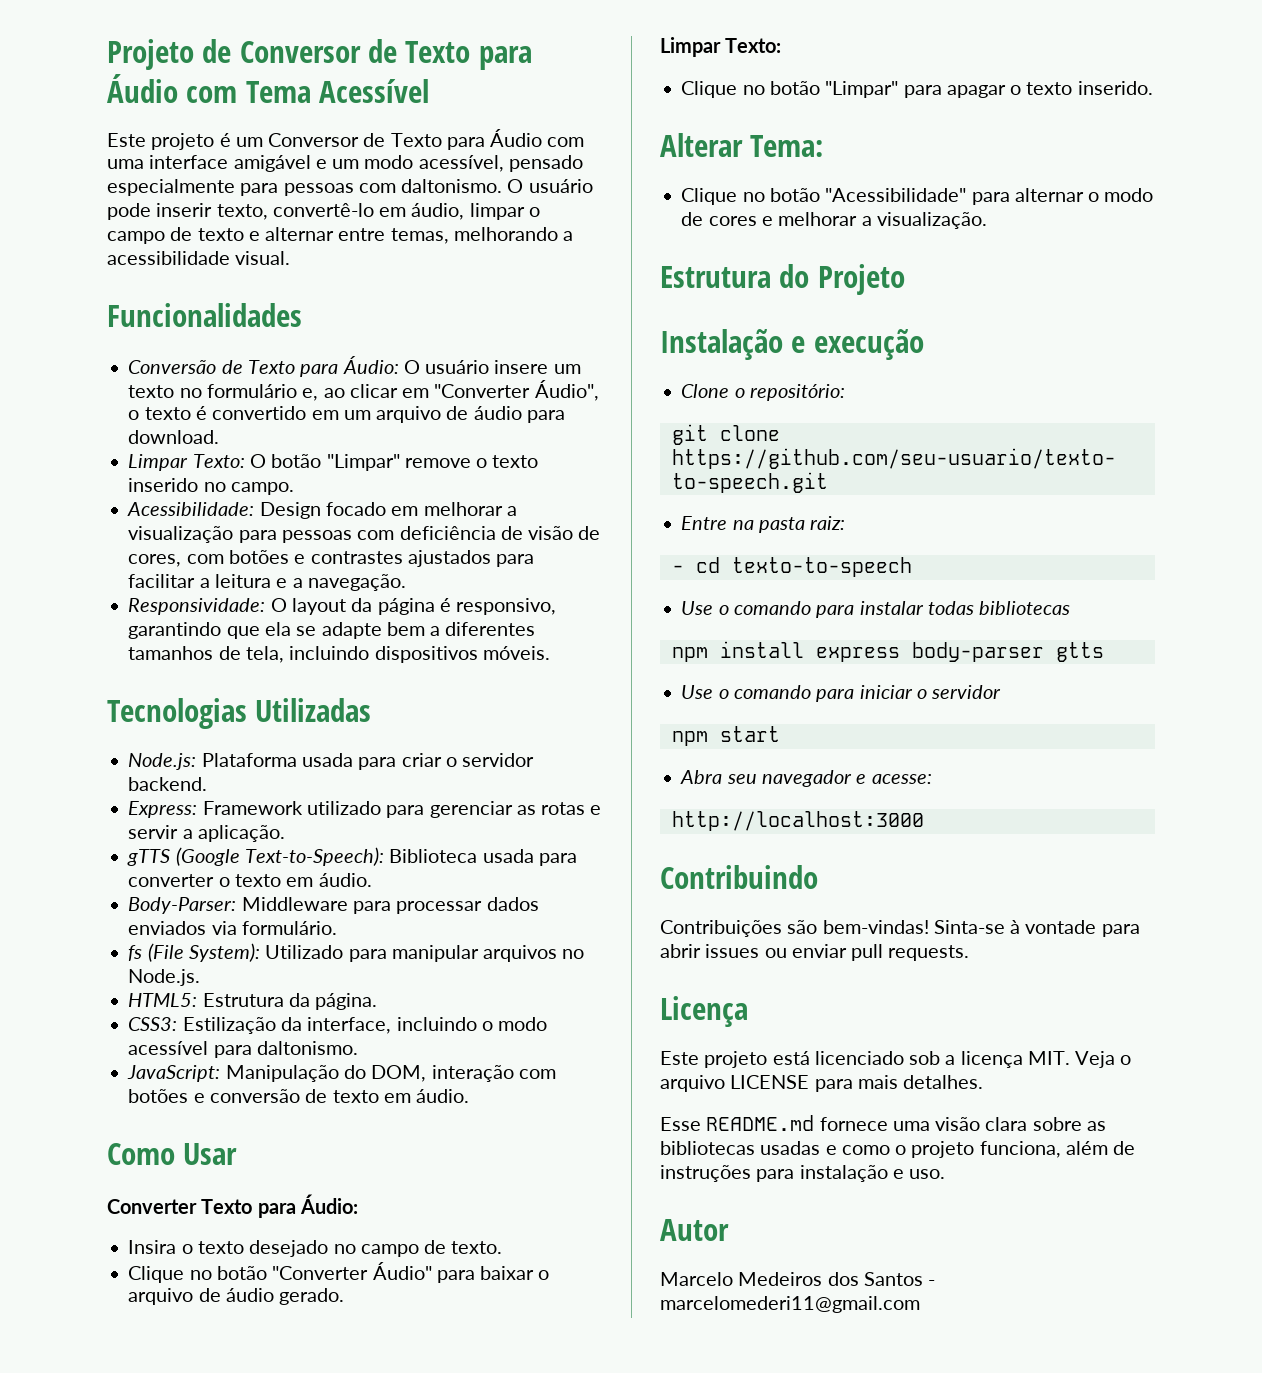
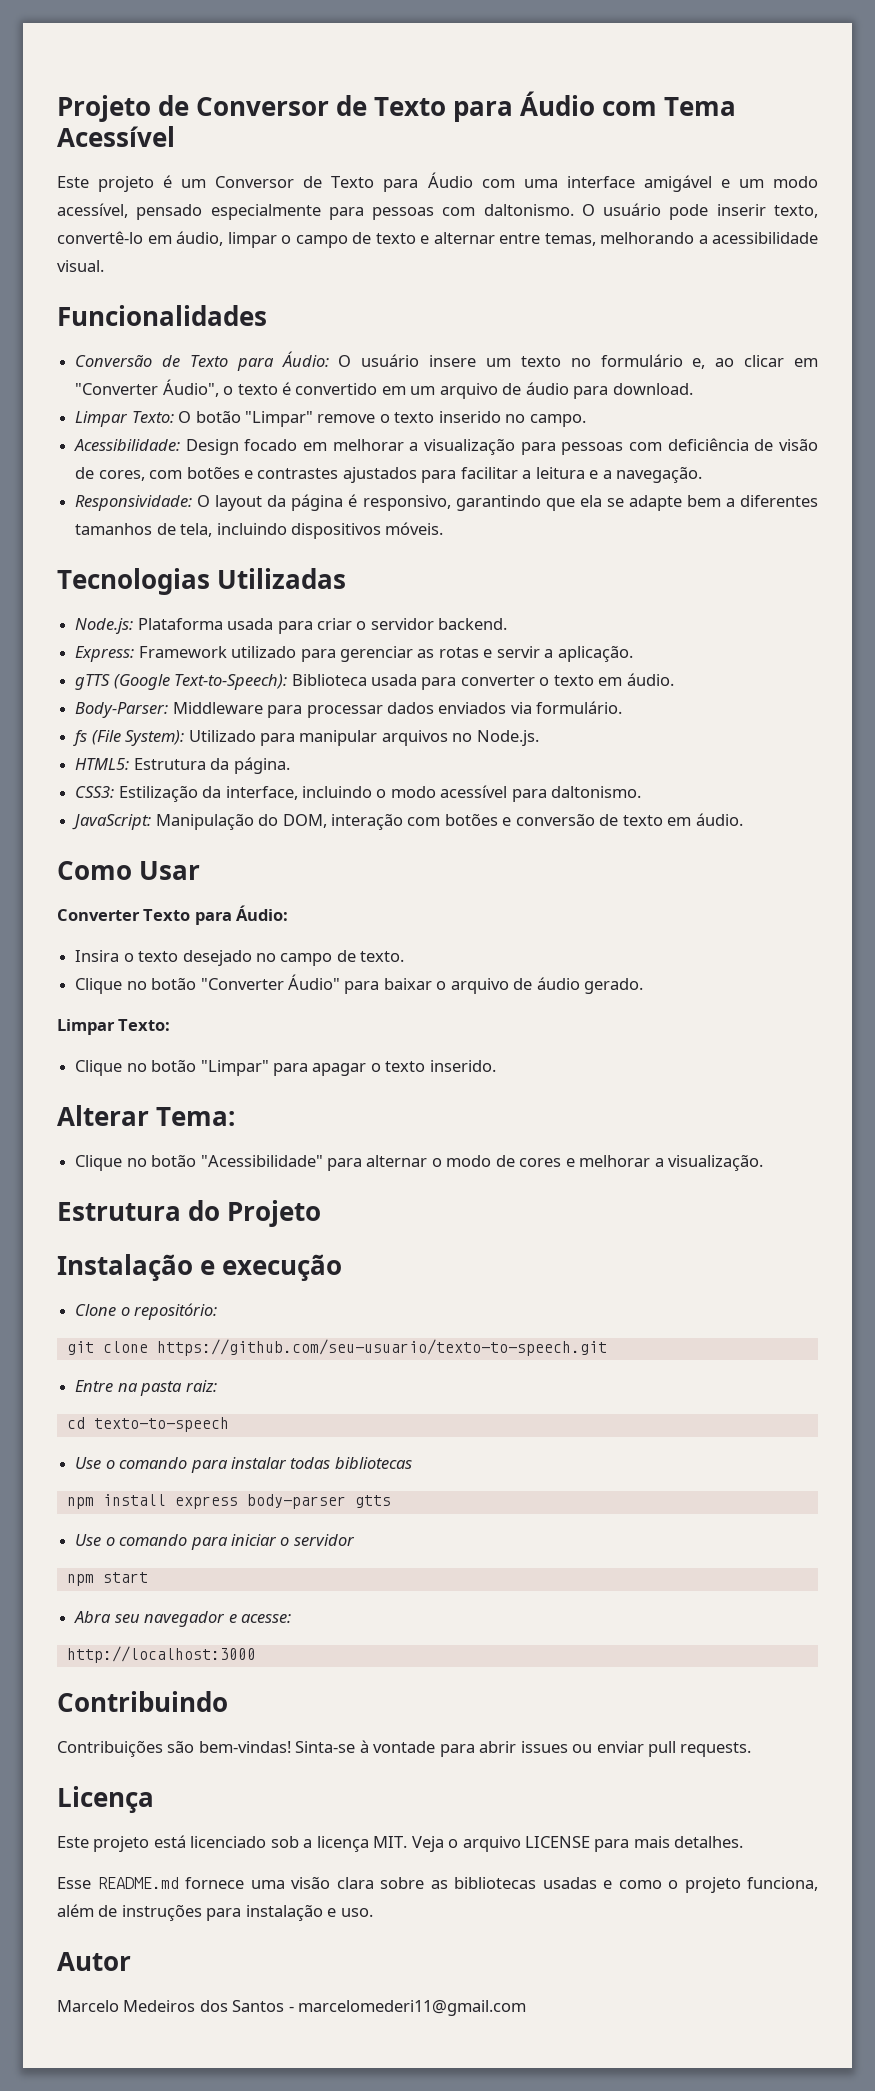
- - cd texto-to-speech
+ cd texto-to-speech

